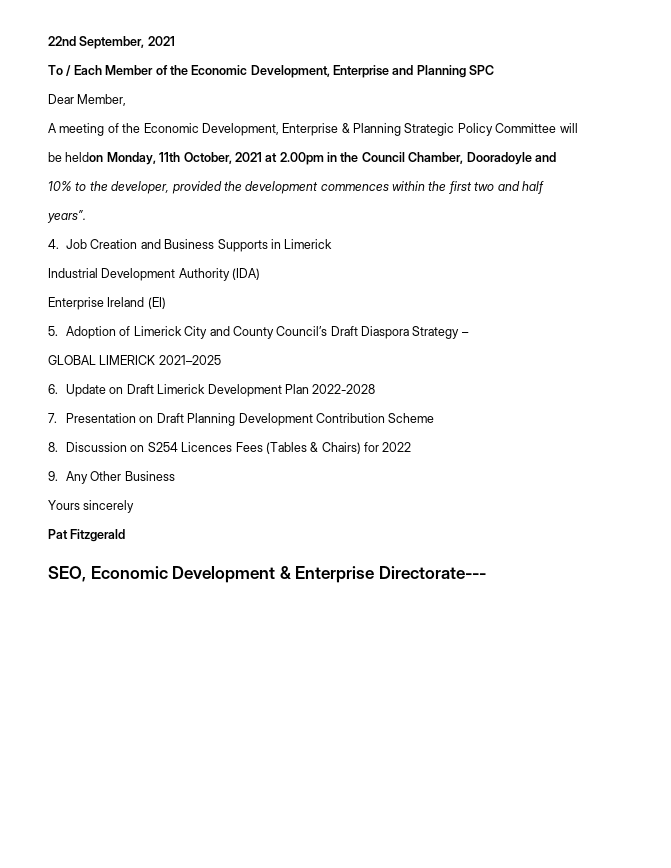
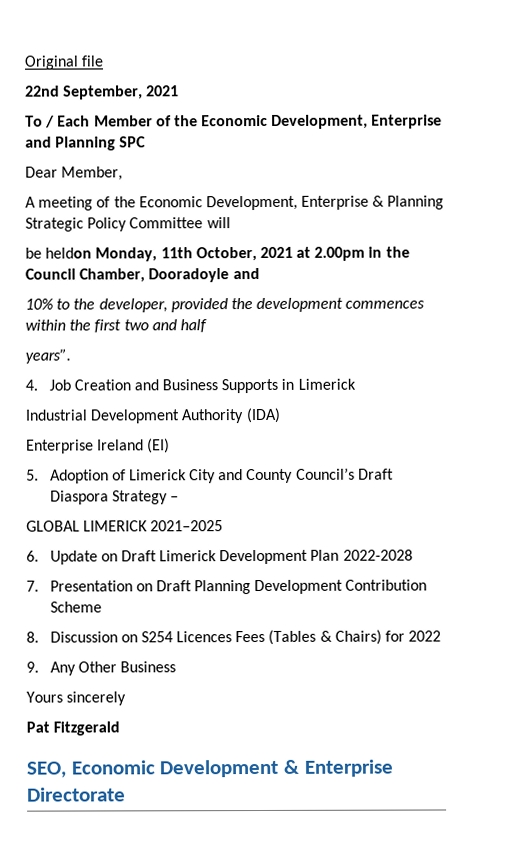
+ Original file
- SEO, Economic Development & Enterprise Directorate---
+ SEO, Economic Development & Enterprise Directorate

